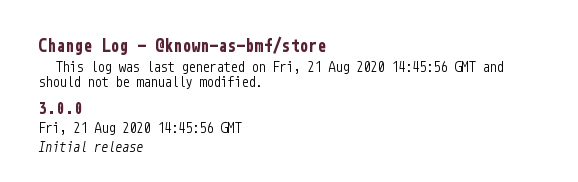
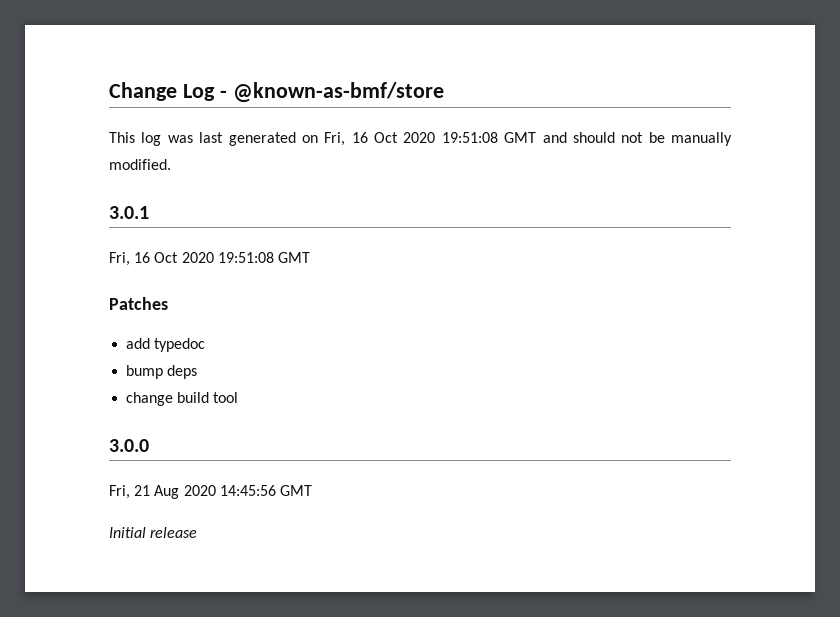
- This log was last generated on Fri, 21 Aug 2020 14:45:56 GMT and should not be manually modified.
+ This log was last generated on Fri, 16 Oct 2020 19:51:08 GMT and should not be manually modified.
+ 3.0.1
+ Fri, 16 Oct 2020 19:51:08 GMT
+ Patches
+ add typedoc
+ bump deps
+ change build tool

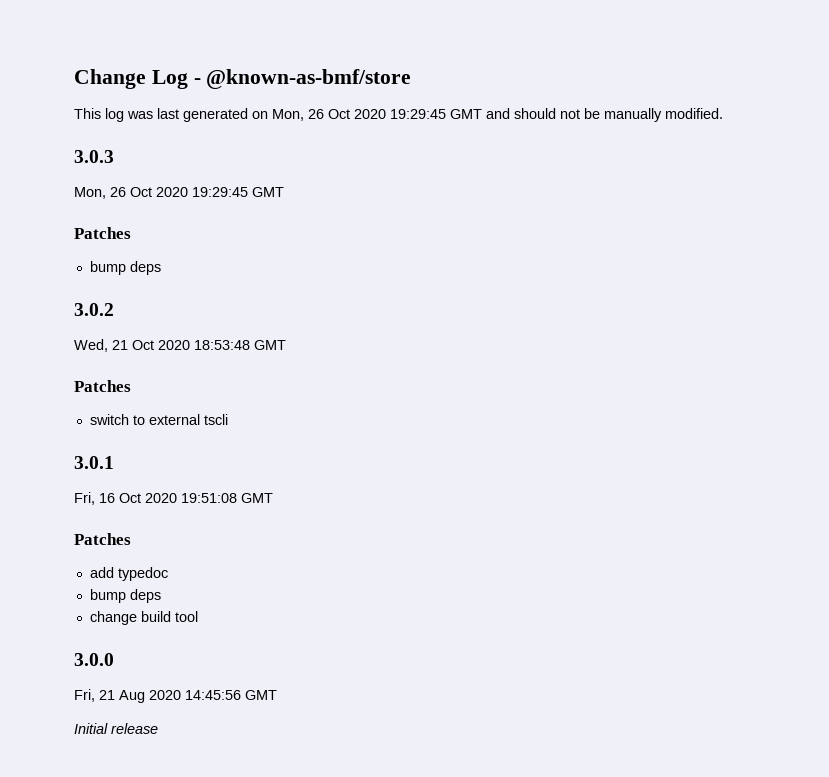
- This log was last generated on Fri, 16 Oct 2020 19:51:08 GMT and should not be manually modified.
+ This log was last generated on Mon, 26 Oct 2020 19:29:45 GMT and should not be manually modified.
+ 3.0.3
+ Mon, 26 Oct 2020 19:29:45 GMT
+ Patches
+ bump deps
+ 3.0.2
+ Wed, 21 Oct 2020 18:53:48 GMT
+ Patches
+ switch to external tscli

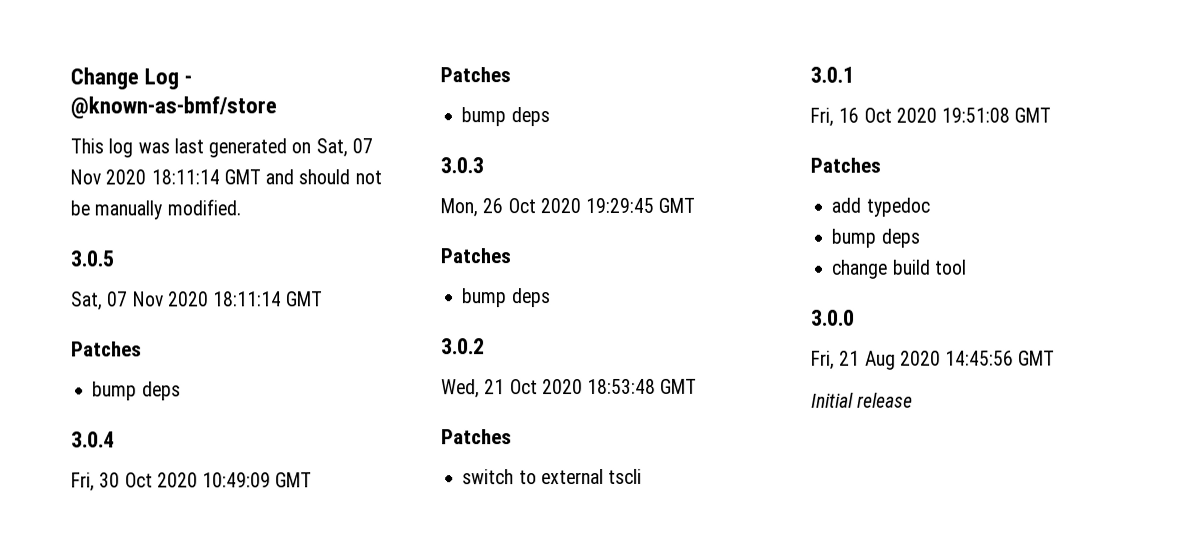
- This log was last generated on Mon, 26 Oct 2020 19:29:45 GMT and should not be manually modified.
+ This log was last generated on Sat, 07 Nov 2020 18:11:14 GMT and should not be manually modified.
+ 3.0.5
+ Sat, 07 Nov 2020 18:11:14 GMT
+ Patches
+ bump deps
+ 3.0.4
+ Fri, 30 Oct 2020 10:49:09 GMT
+ Patches
+ bump deps

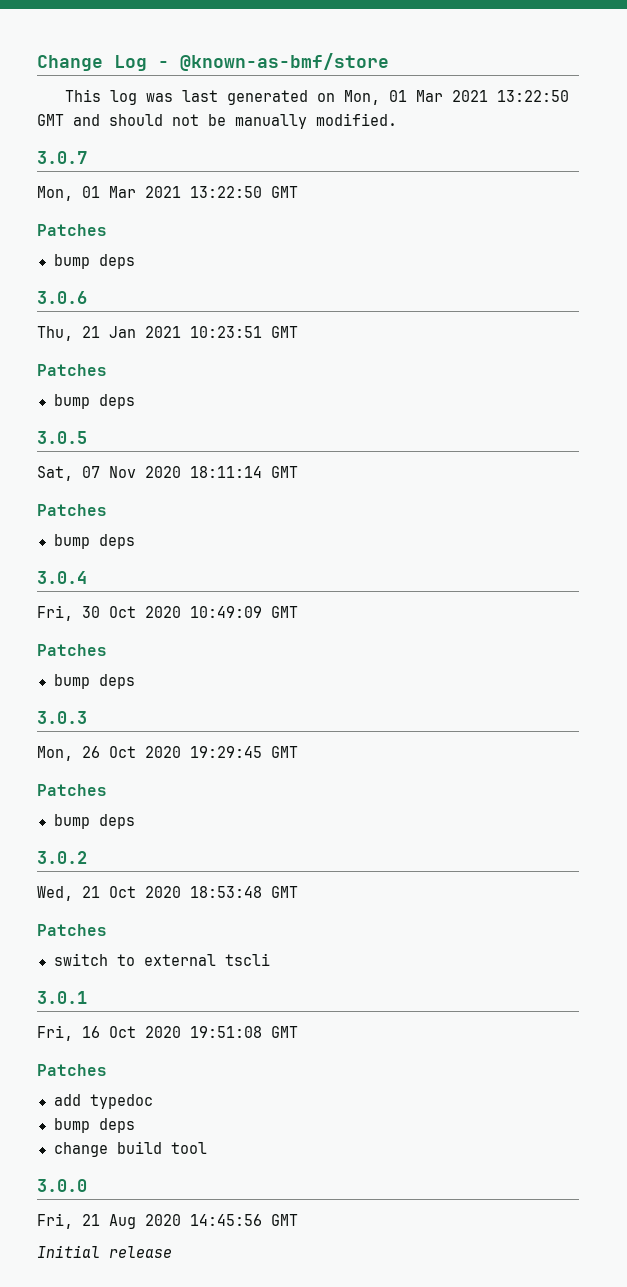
- This log was last generated on Sat, 07 Nov 2020 18:11:14 GMT and should not be manually modified.
+ This log was last generated on Mon, 01 Mar 2021 13:22:50 GMT and should not be manually modified.
+ 3.0.7
+ Mon, 01 Mar 2021 13:22:50 GMT
+ Patches
+ bump deps
+ 3.0.6
+ Thu, 21 Jan 2021 10:23:51 GMT
+ Patches
+ bump deps

